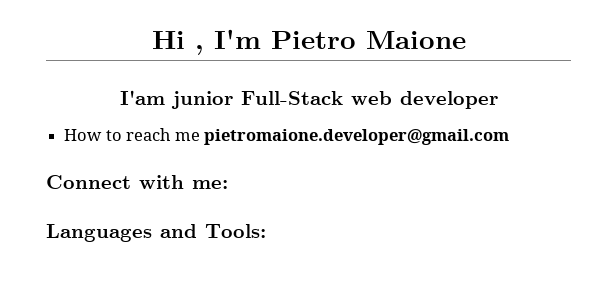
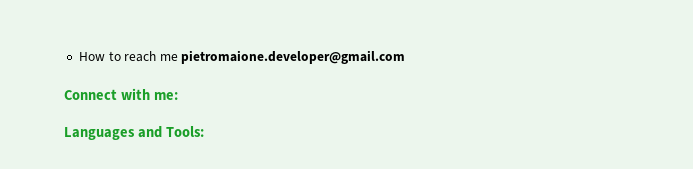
- Hi , I'm Pietro Maione
- I'am junior Full-Stack web developer

